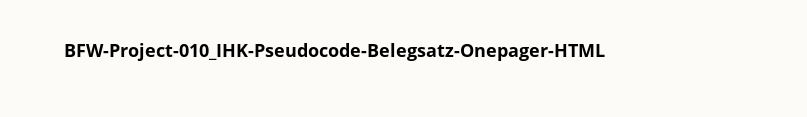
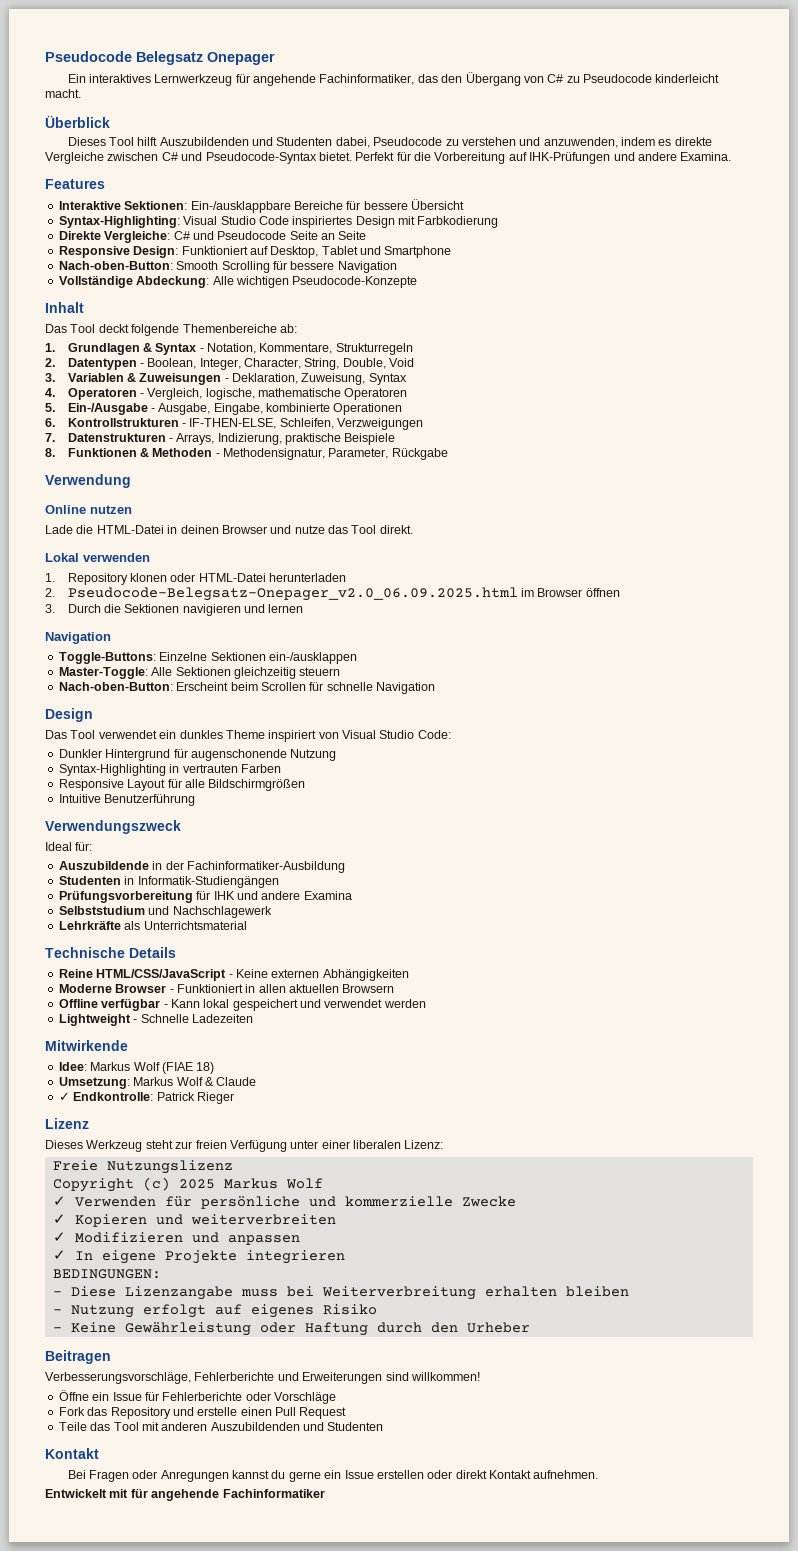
- BFW-Project-010_IHK-Pseudocode-Belegsatz-Onepager-HTML
+ Pseudocode Belegsatz Onepager
+ Ein interaktives Lernwerkzeug für angehende Fachinformatiker, das den Übergang von C# zu Pseudocode kinderleicht macht.
+ Überblick
+ Dieses Tool hilft Auszubildenden und Studenten dabei, Pseudocode zu verstehen und anzuwenden, indem es direkte Vergleiche zwischen C# und Pseudocode-Syntax bietet. Perfekt für die Vorbereitung auf IHK-Prüfungen und andere Examina.
+ Features
+ Interaktive Sektionen: Ein-/ausklappbare Bereiche für bessere Übersicht
+ Syntax-Highlighting: Visual Studio Code inspiriertes Design mit Farbkodierung
+ Direkte Vergleiche: C# und Pseudocode Seite an Seite
+ Responsive Design: Funktioniert auf Desktop, Tablet und Smartphone
+ Nach-oben-Button: Smooth Scrolling für bessere Navigation
+ Vollständige Abdeckung: Alle wichtigen Pseudocode-Konzepte
+ Inhalt
+ Das Tool deckt folgende Themenbereiche ab:
+ 1. Grundlagen & Syntax - Notation, Kommentare, Strukturregeln
+ 2. Datentypen - Boolean, Integer, Character, String, Double, Void
+ 3. Variablen & Zuweisungen - Deklaration, Zuweisung, Syntax
+ 4. Operatoren - Vergleich, logische, mathematische Operatoren
+ 5. Ein-/Ausgabe - Ausgabe, Eingabe, kombinierte Operationen
+ 6. Kontrollstrukturen - IF-THEN-ELSE, Schleifen, Verzweigungen
+ 7. Datenstrukturen - Arrays, Indizierung, praktische Beispiele
+ 8. Funktionen & Methoden - Methodensignatur, Parameter, Rückgabe
+ Verwendung
+ Online nutzen
+ Lade die HTML-Datei in deinen Browser und nutze das Tool direkt.
+ Lokal verwenden
+ 1. Repository klonen oder HTML-Datei herunterladen
+ 2. Pseudocode-Belegsatz-Onepager_v2.0_06.09.2025.html im Browser öffnen
+ 3. Durch die Sektionen navigieren und lernen
+ Navigation
+ Toggle-Buttons: Einzelne Sektionen ein-/ausklappen
+ Master-Toggle: Alle Sektionen gleichzeitig steuern
+ Nach-oben-Button: Erscheint beim Scrollen für schnelle Navigation
+ Design
+ Das Tool verwendet ein dunkles Theme inspiriert von Visual Studio Code:
+ Dunkler Hintergrund für augenschonende Nutzung
+ Syntax-Highlighting in vertrauten Farben
+ Responsive Layout für alle Bildschirmgrößen
+ Intuitive Benutzerführung
+ Verwendungszweck
+ Ideal für:
+ Auszubildende in der Fachinformatiker-Ausbildung
+ Studenten in Informatik-Studiengängen
+ Prüfungsvorbereitung für IHK und andere Examina
+ Selbststudium und Nachschlagewerk
+ Lehrkräfte als Unterrichtsmaterial
+ Technische Details
+ Reine HTML/CSS/JavaScript - Keine externen Abhängigkeiten
+ Moderne Browser - Funktioniert in allen aktuellen Browsern
+ Offline verfügbar - Kann lokal gespeichert und verwendet werden
+ Lightweight - Schnelle Ladezeiten
+ Mitwirkende
+ Idee: Markus Wolf (FIAE 18)
+ Umsetzung: Markus Wolf & Claude
+ ✓ Endkontrolle: Patrick Rieger
+ Lizenz
+ Dieses Werkzeug steht zur freien Verfügung unter einer liberalen Lizenz:
+ Freie Nutzungslizenz
+ Copyright (c) 2025 Markus Wolf
+ ✓ Verwenden für persönliche und kommerzielle Zwecke
+ ✓ Kopieren und weiterverbreiten
+ ✓ Modifizieren und anpassen
+ ✓ In eigene Projekte integrieren
+ BEDINGUNGEN:
+ - Diese Lizenzangabe muss bei Weiterverbreitung erhalten bleiben
+ - Nutzung erfolgt auf eigenes Risiko
+ - Keine Gewährleistung oder Haftung durch den Urheber
+ Beitragen
+ Verbesserungsvorschläge, Fehlerberichte und Erweiterungen sind willkommen!
+ Öffne ein Issue für Fehlerberichte oder Vorschläge
+ Fork das Repository und erstelle einen Pull Request
+ Teile das Tool mit anderen Auszubildenden und Studenten
+ Kontakt
+ Bei Fragen oder Anregungen kannst du gerne ein Issue erstellen oder direkt Kontakt aufnehmen.
+ Entwickelt mit für angehende Fachinformatiker

